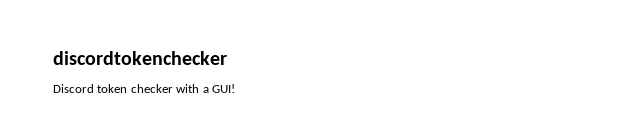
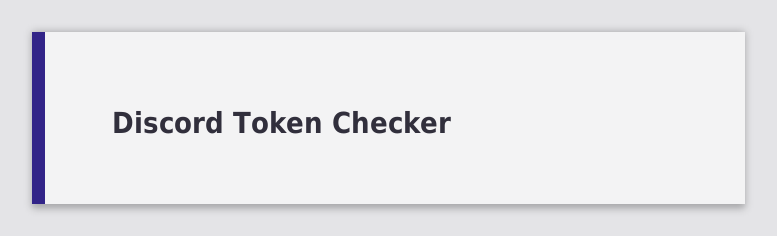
- discordtokenchecker
- Discord token checker with a GUI!
+ Discord Token Checker

